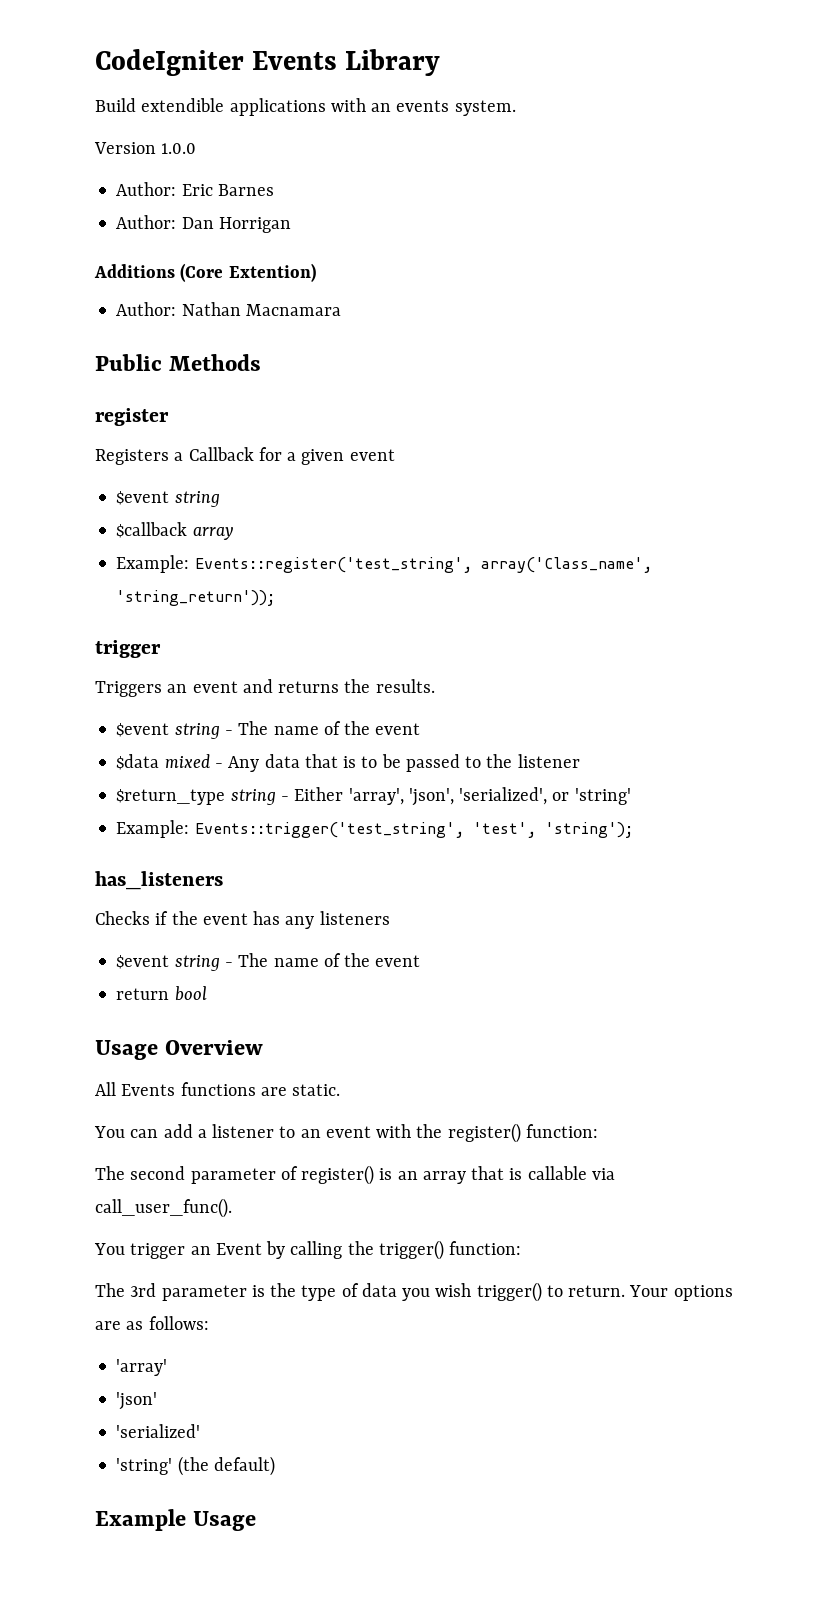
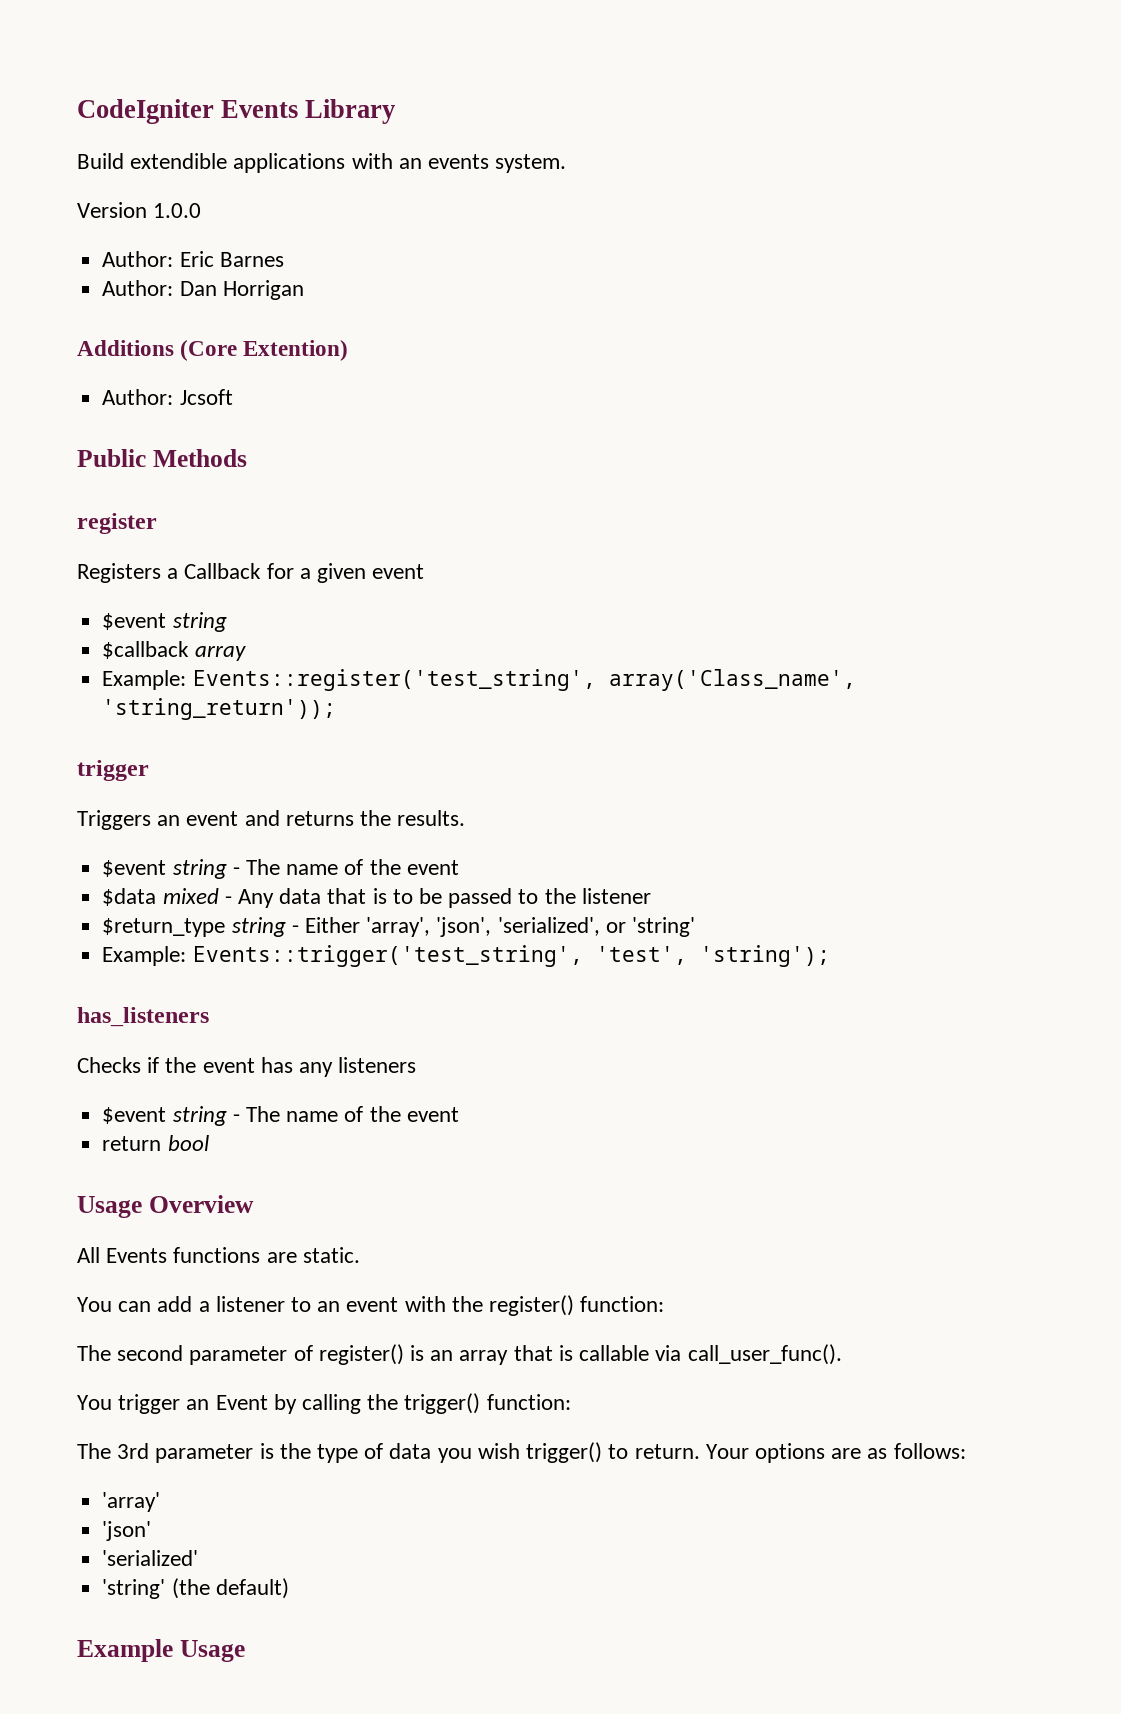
- Author: Nathan Macnamara
+ Author: Jcsoft

